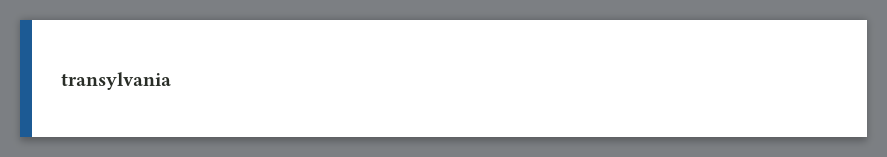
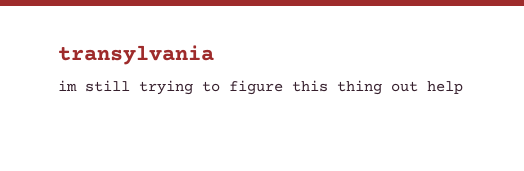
+ im still trying to figure this thing out help

